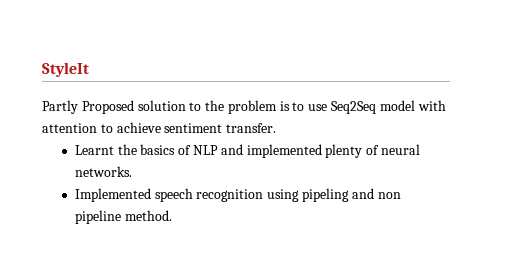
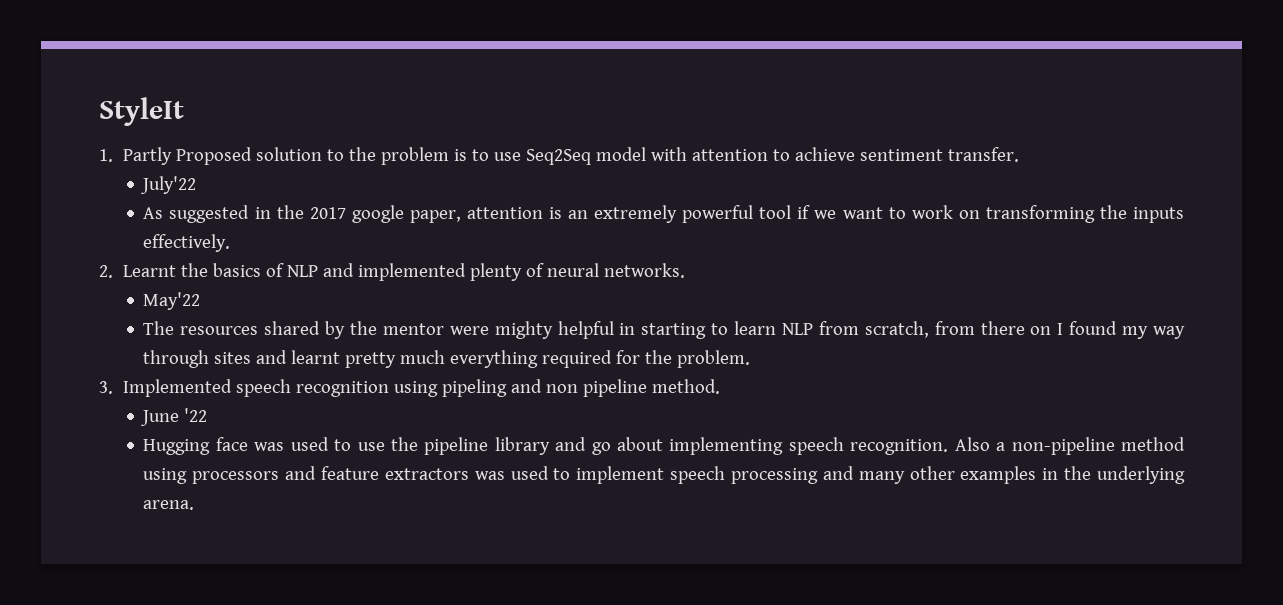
- Partly Proposed solution to the problem is to use Seq2Seq model with attention to achieve sentiment transfer.
+ 1. Partly Proposed solution to the problem is to use Seq2Seq model with attention to achieve sentiment transfer.
- Learnt the basics of NLP and implemented plenty of neural networks.
+ July'22
+ As suggested in the 2017 google paper, attention is an extremely powerful tool if we want to work on transforming the inputs effectively.
+ 2. Learnt the basics of NLP and implemented plenty of neural networks.
- Implemented speech recognition using pipeling and non pipeline method.
+ May'22
+ The resources shared by the mentor were mighty helpful in starting to learn NLP from scratch, from there on I found my way through sites and learnt pretty much everything required for the problem.
+ 3. Implemented speech recognition using pipeling and non pipeline method.
+ June '22
+ Hugging face was used to use the pipeline library and go about implementing speech recognition. Also a non-pipeline method using processors and feature extractors was used to implement speech processing and many other examples in the underlying arena.

